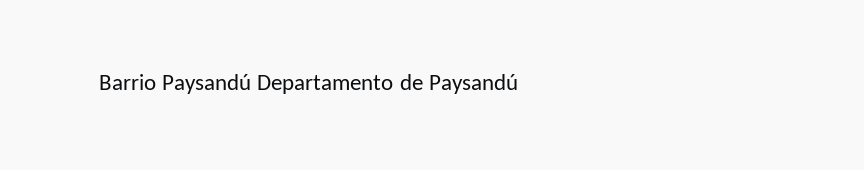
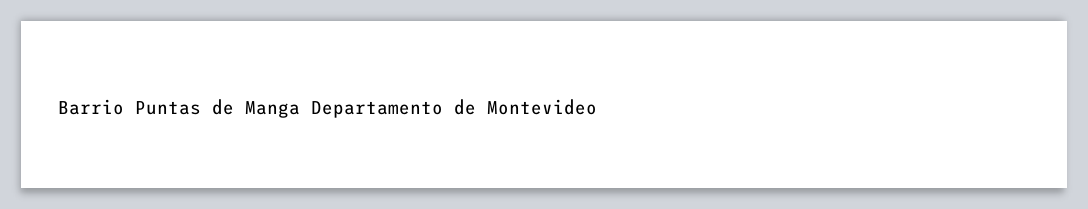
- Barrio Paysandú Departamento de Paysandú
+ Barrio Puntas de Manga Departamento de Montevideo

